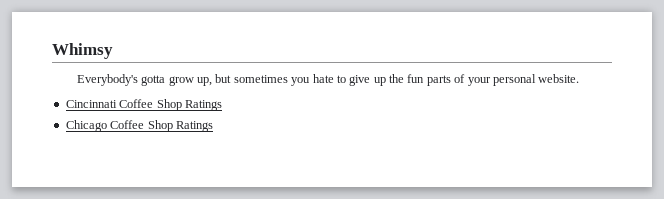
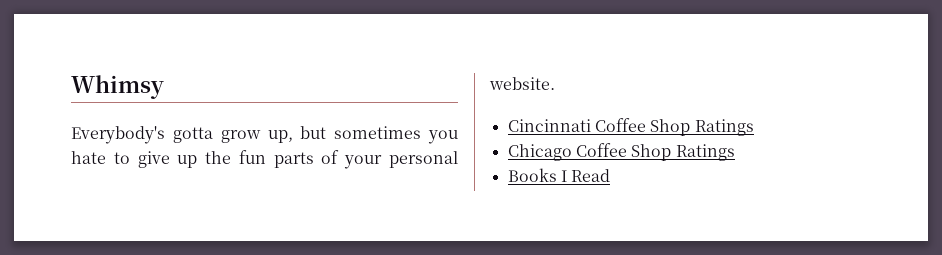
+ Books I Read

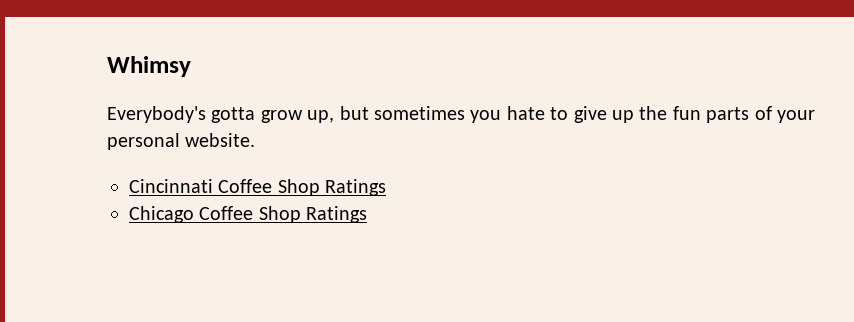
- Books I Read

